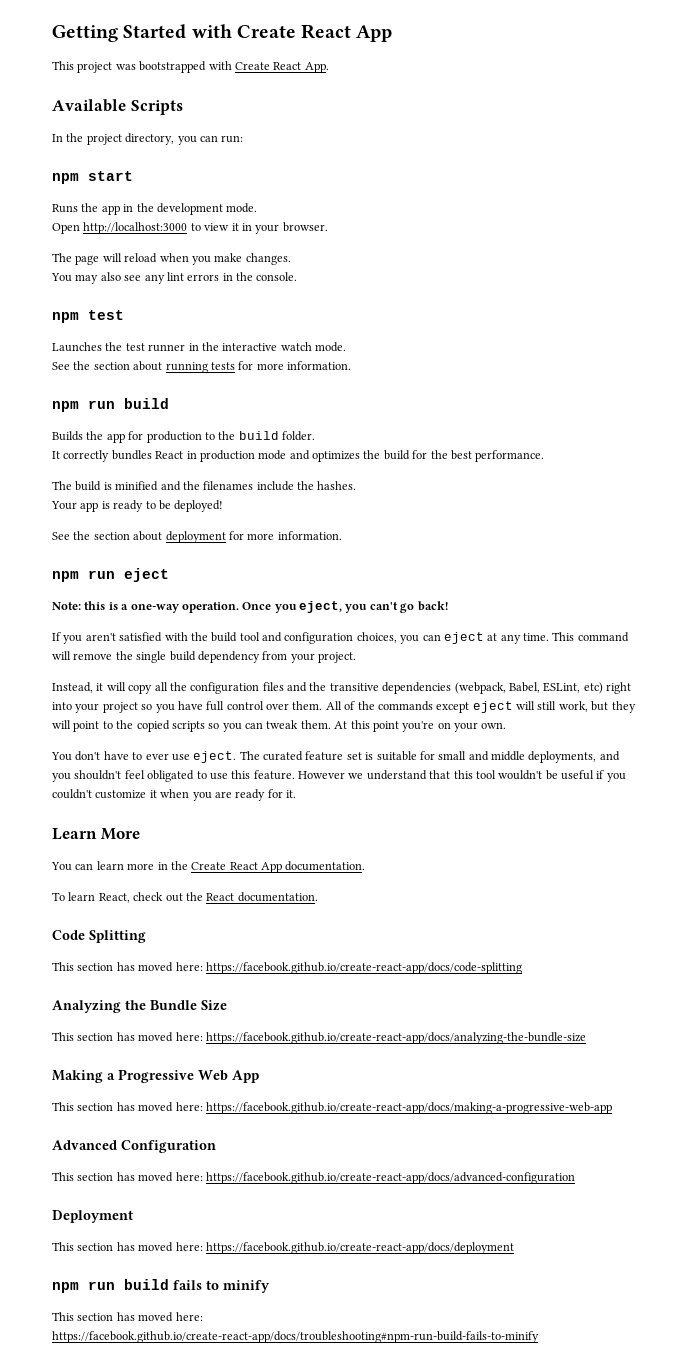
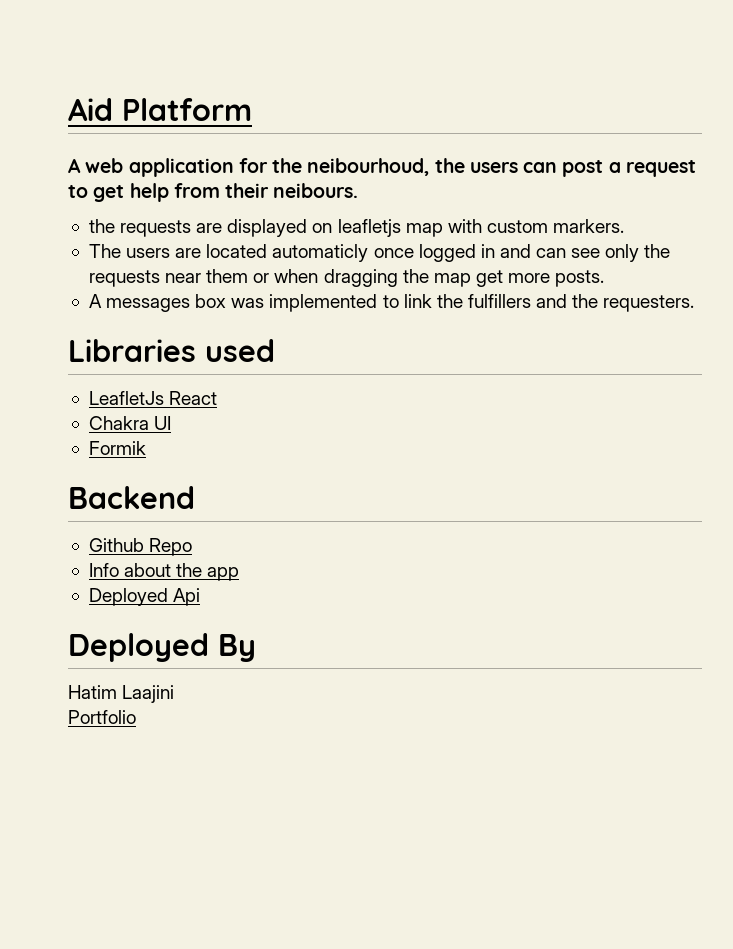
- Getting Started with Create React App
- This project was bootstrapped with Create React App.
- Available Scripts
- In the project directory, you can run:
- npm start
- Runs the app in the development mode.
- Open http://localhost:3000 to view it in your browser.
- The page will reload when you make changes.
- You may also see any lint errors in the console.
- npm test
- Launches the test runner in the interactive watch mode.
- See the section about running tests for more information.
- npm run build
- Builds the app for production to the build folder.
- It correctly bundles React in production mode and optimizes the build for the best performance.
- The build is minified and the filenames include the hashes.
- Your app is ready to be deployed!
- See the section about deployment for more information.
- npm run eject
- Note: this is a one-way operation. Once you eject, you can't go back!
- If you aren't satisfied with the build tool and configuration choices, you can eject at any time. This command will remove the single build dependency from your project.
- Instead, it will copy all the configuration files and the transitive dependencies (webpack, Babel, ESLint, etc) right into your project so you have full control over them. All of the commands except eject will still work, but they will point to the copied scripts so you can tweak them. At this point you're on your own.
- You don't have to ever use eject. The curated feature set is suitable for small and middle deployments, and you shouldn't feel obligated to use this feature. However we understand that this tool wouldn't be useful if you couldn't customize it when you are ready for it.
- Learn More
- You can learn more in the Create React App documentation.
- To learn React, check out the React documentation.
- Code Splitting
- This section has moved here: https://facebook.github.io/create-react-app/docs/code-splitting
- Analyzing the Bundle Size
- This section has moved here: https://facebook.github.io/create-react-app/docs/analyzing-the-bundle-size
- Making a Progressive Web App
- This section has moved here: https://facebook.github.io/create-react-app/docs/making-a-progressive-web-app
- Advanced Configuration
- This section has moved here: https://facebook.github.io/create-react-app/docs/advanced-configuration
- Deployment
- This section has moved here: https://facebook.github.io/create-react-app/docs/deployment
- npm run build fails to minify
- This section has moved here: https://facebook.github.io/create-react-app/docs/troubleshooting#npm-run-build-fails-to-minify
+ Aid Platform
+ A web application for the neibourhoud, the users can post a request to get help from their neibours.
+ the requests are displayed on leafletjs map with custom markers.
+ The users are located automaticly once logged in and can see only the requests near them or when dragging the map get more posts.
+ A messages box was implemented to link the fulfillers and the requesters.
+ Libraries used
+ LeafletJs React
+ Chakra UI
+ Formik
+ Backend
+ Github Repo
+ Info about the app
+ Deployed Api
+ Deployed By
+ Hatim Laajini
+ Portfolio

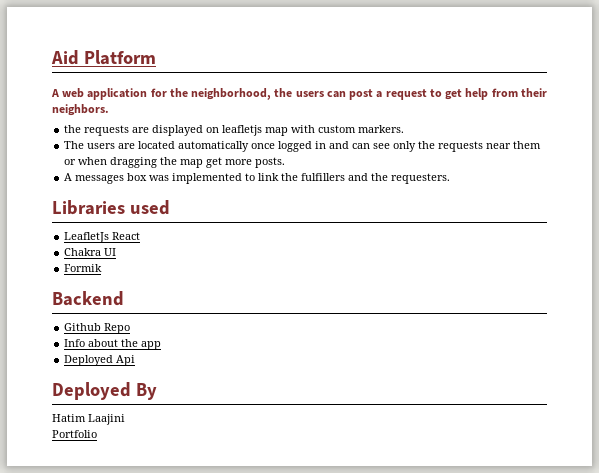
- A web application for the neibourhoud, the users can post a request to get help from their neibours.
+ A web application for the neighborhood, the users can post a request to get help from their neighbors.
- The users are located automaticly once logged in and can see only the requests near them or when dragging the map get more posts.
+ The users are located automatically once logged in and can see only the requests near them or when dragging the map get more posts.

